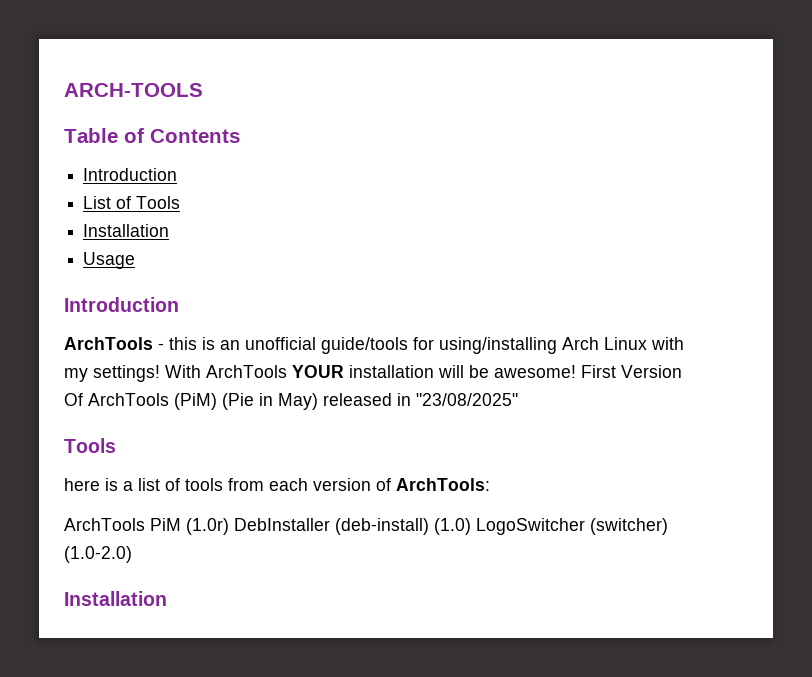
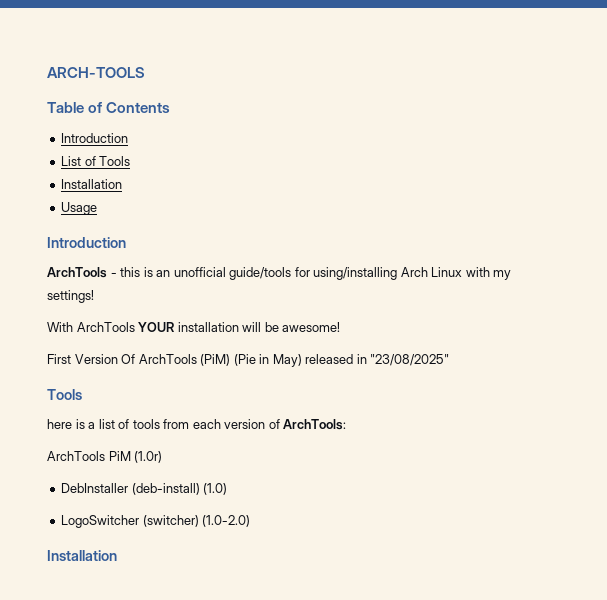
- ArchTools - this is an unofficial guide/tools for using/installing Arch Linux with my settings! With ArchTools YOUR installation will be awesome! First Version Of ArchTools (PiM) (Pie in May) released in "23/08/2025"
+ ArchTools - this is an unofficial guide/tools for using/installing Arch Linux with my settings!
+ With ArchTools YOUR installation will be awesome!
+ First Version Of ArchTools (PiM) (Pie in May) released in "23/08/2025"
- ArchTools PiM (1.0r) DebInstaller (deb-install) (1.0) LogoSwitcher (switcher) (1.0-2.0)
+ ArchTools PiM (1.0r)
+ DebInstaller (deb-install) (1.0)
+ LogoSwitcher (switcher) (1.0-2.0)

